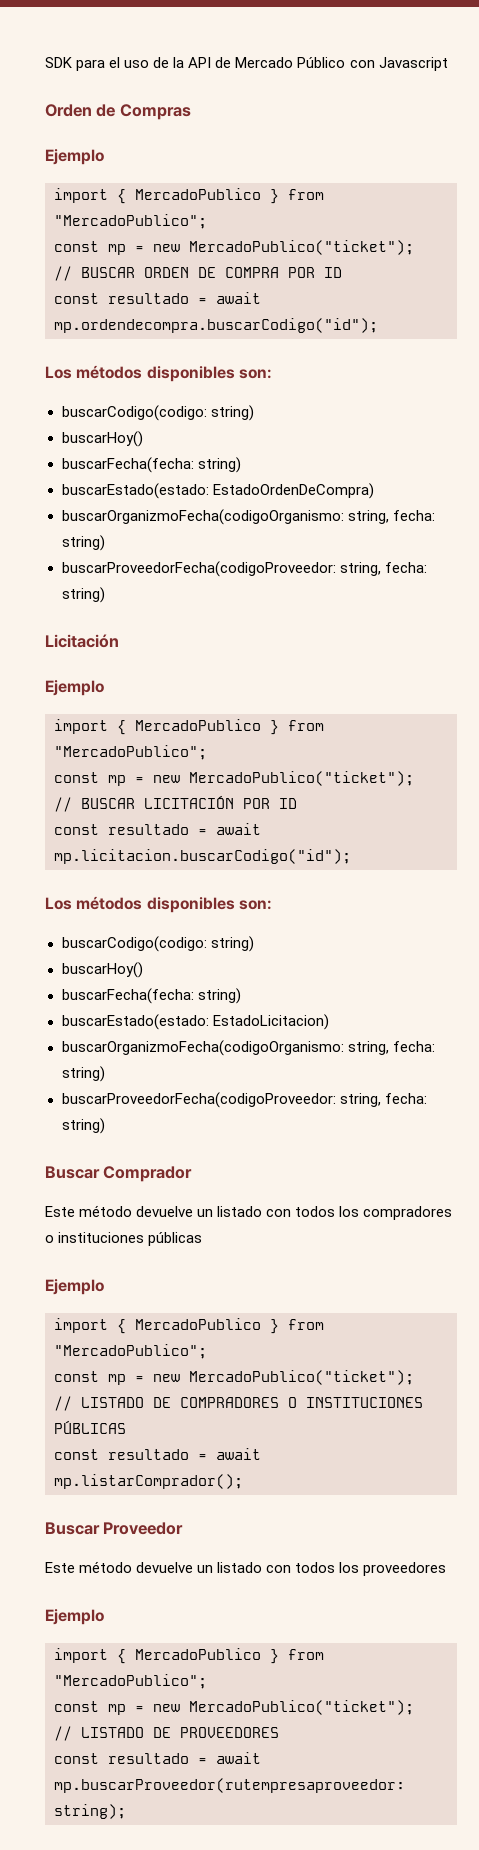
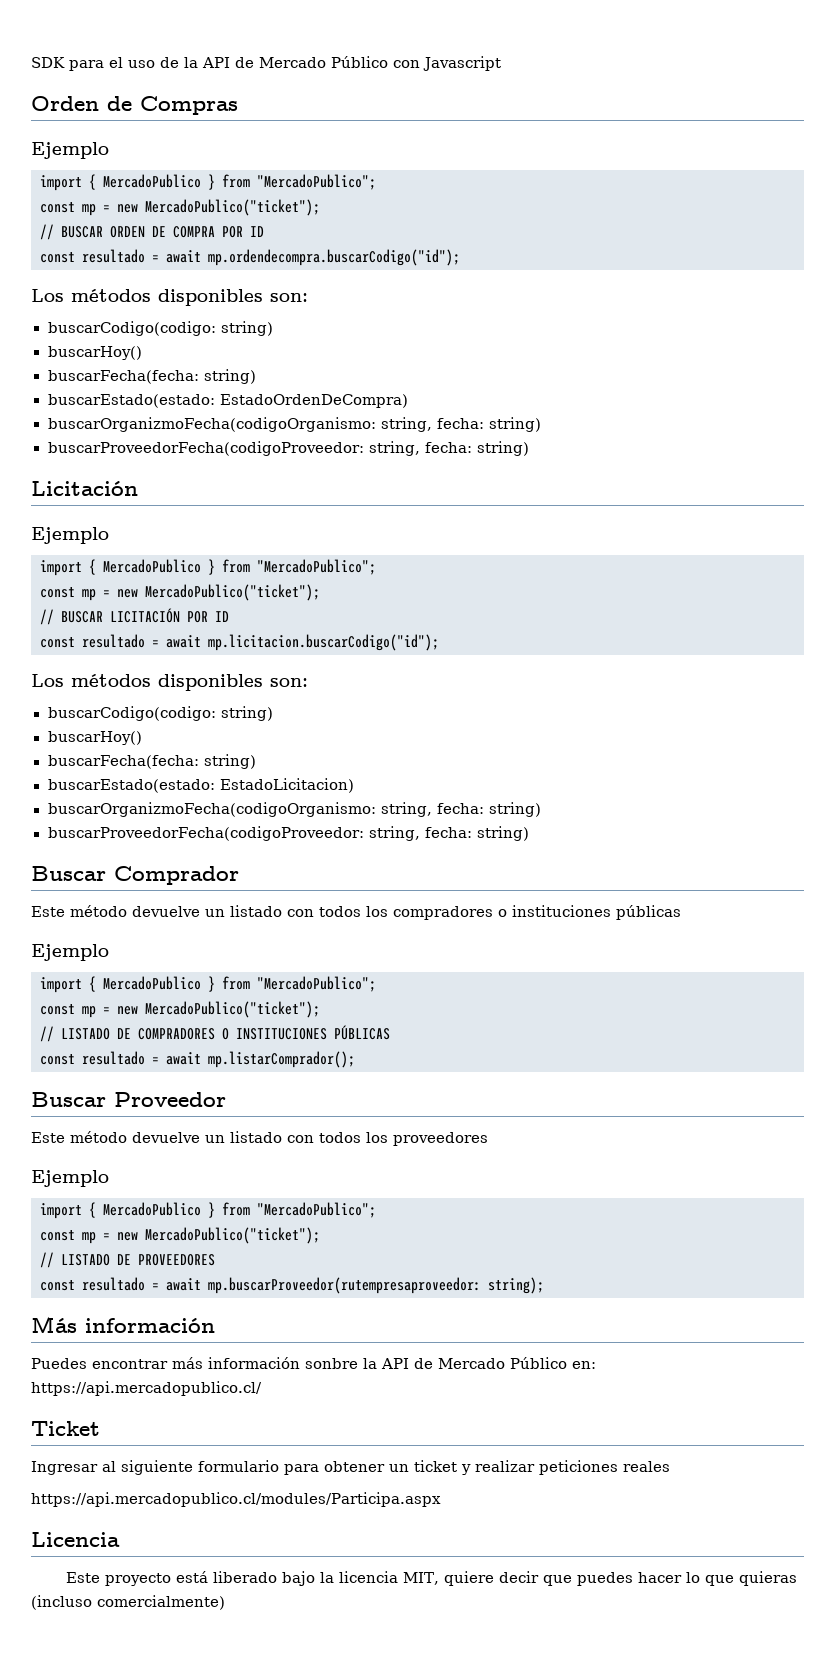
+ Más información
+ Puedes encontrar más información sonbre la API de Mercado Público en: https://api.mercadopublico.cl/
+ Ticket
+ Ingresar al siguiente formulario para obtener un ticket y realizar peticiones reales
+ https://api.mercadopublico.cl/modules/Participa.aspx
+ Licencia
+ Este proyecto está liberado bajo la licencia MIT, quiere decir que puedes hacer lo que quieras (incluso comercialmente)

